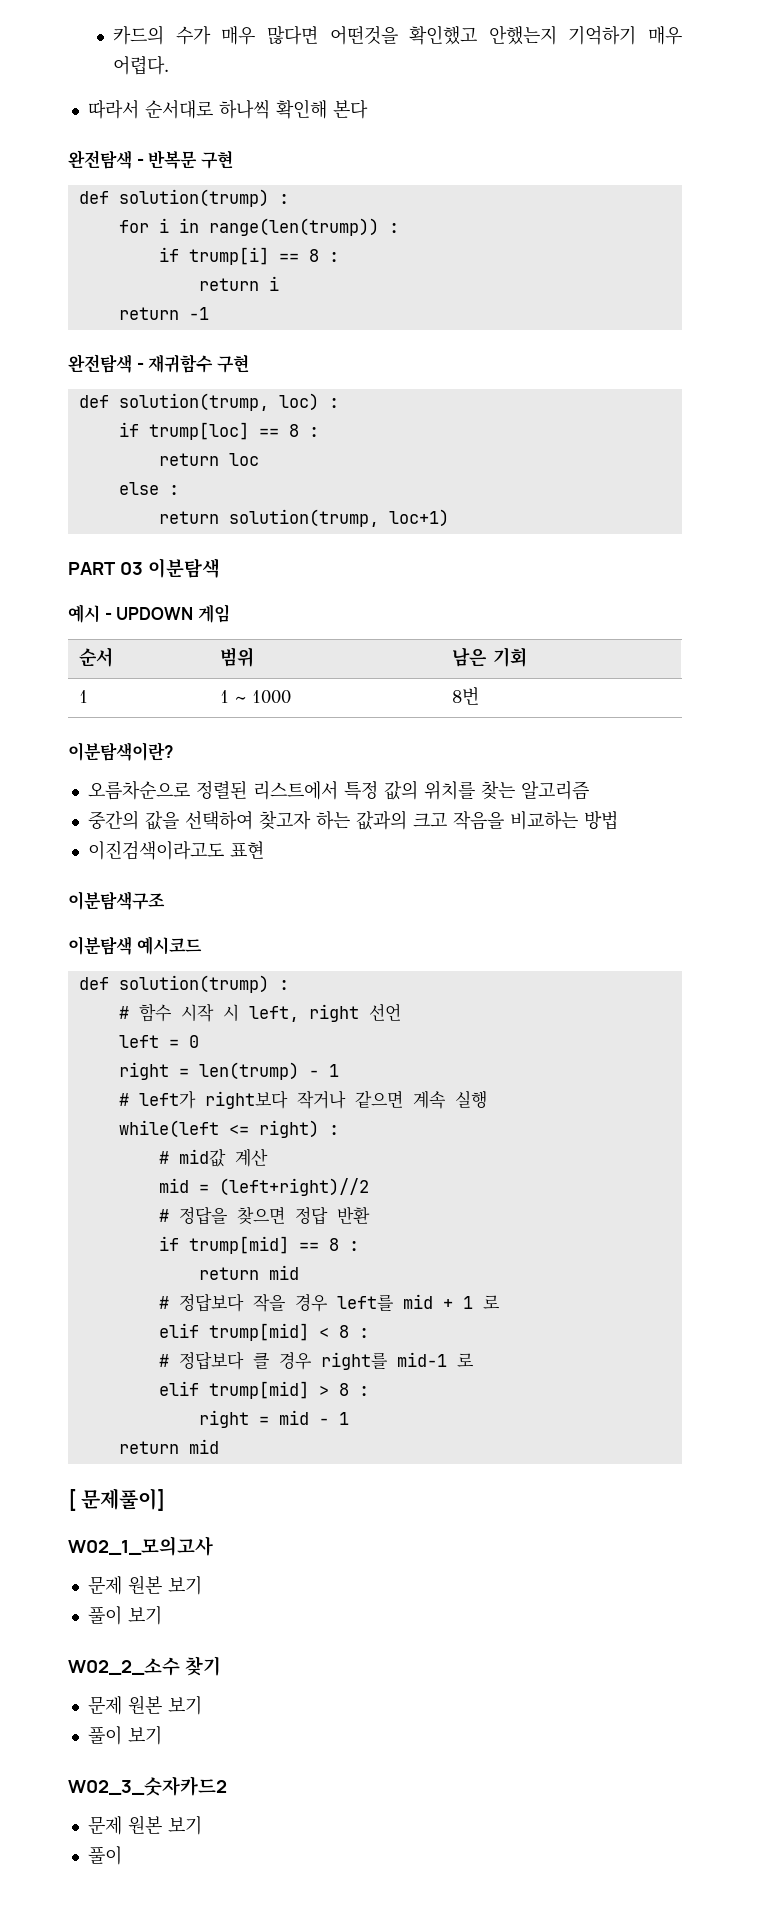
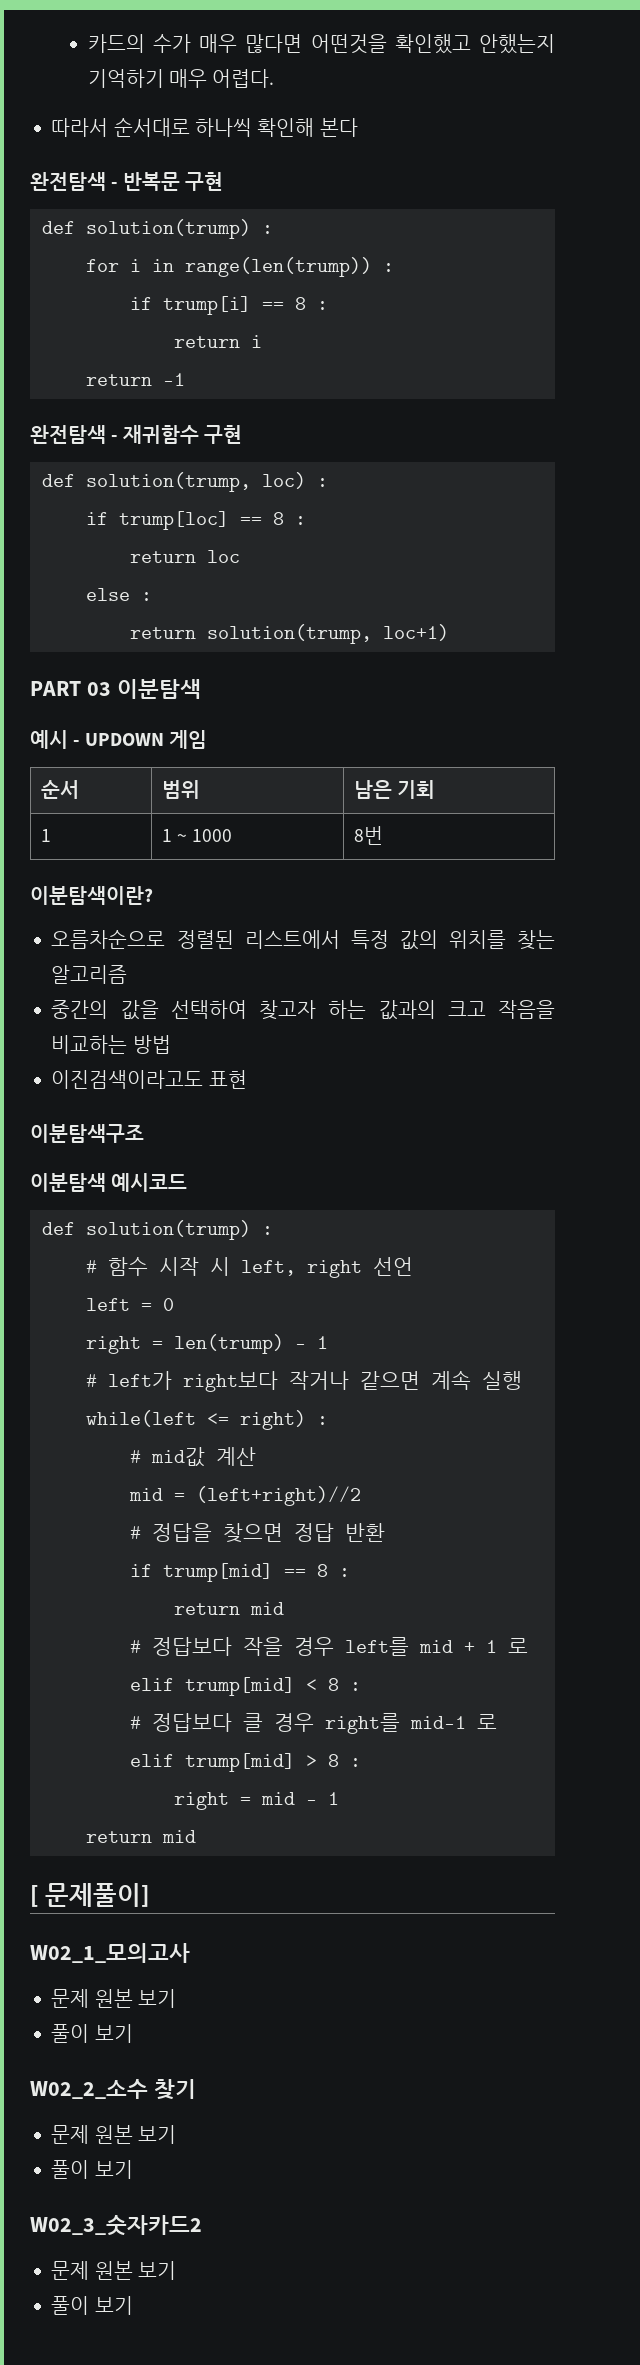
  W02_3_숫자카드2
  문제 원본 보기
- 풀이
+ 풀이 보기

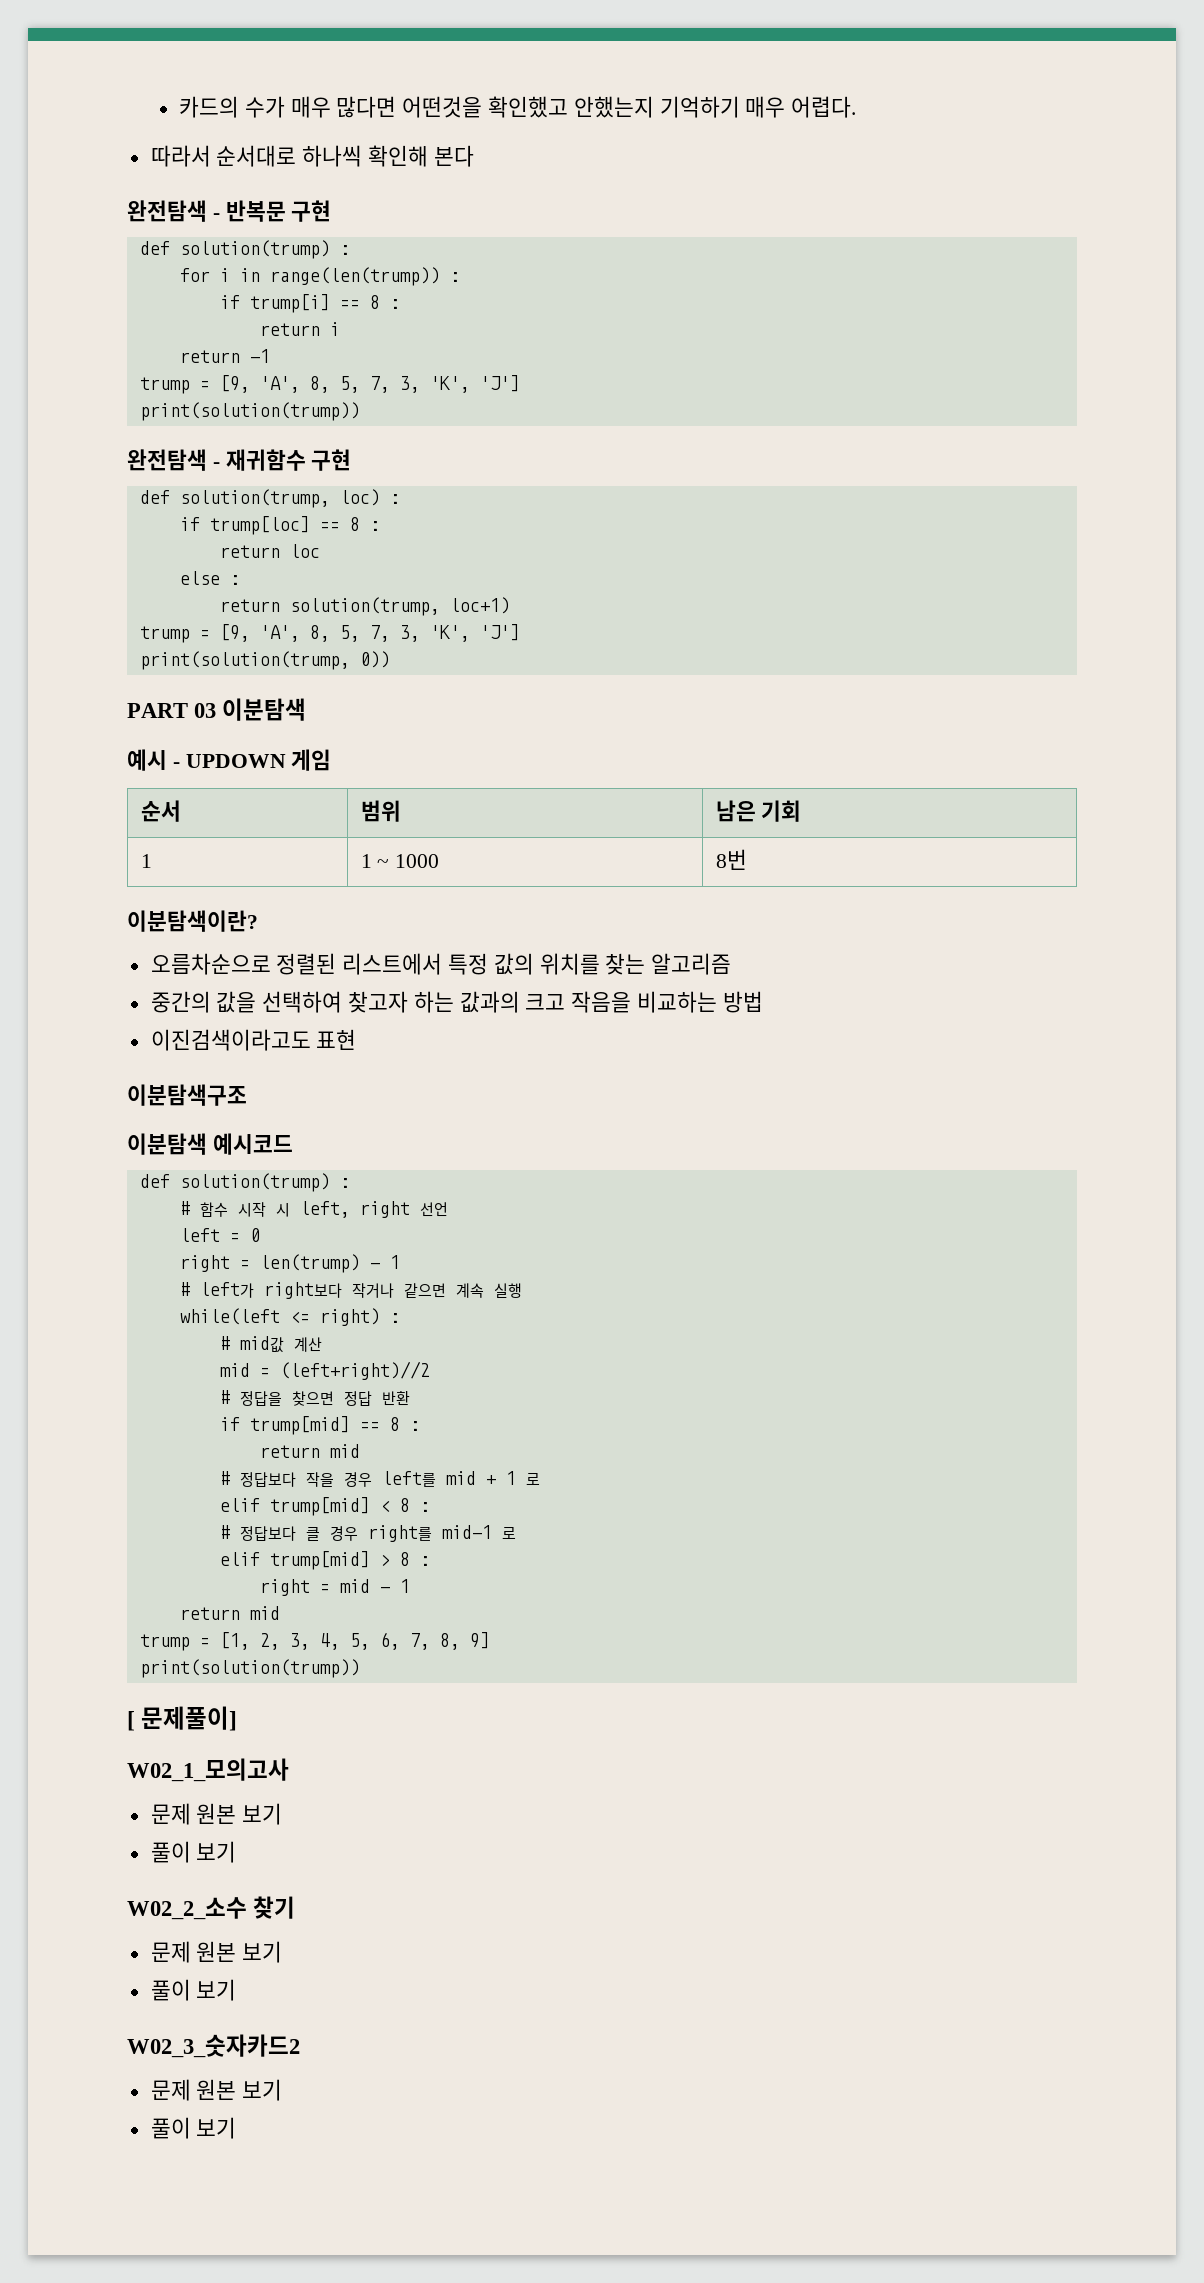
  return -1
+ trump = [9, 'A', 8, 5, 7, 3, 'K', 'J']
+ print(solution(trump))
  return solution(trump, loc+1)
+ trump = [9, 'A', 8, 5, 7, 3, 'K', 'J']
+ print(solution(trump, 0))
+ trump = [1, 2, 3, 4, 5, 6, 7, 8, 9]
+ print(solution(trump))

